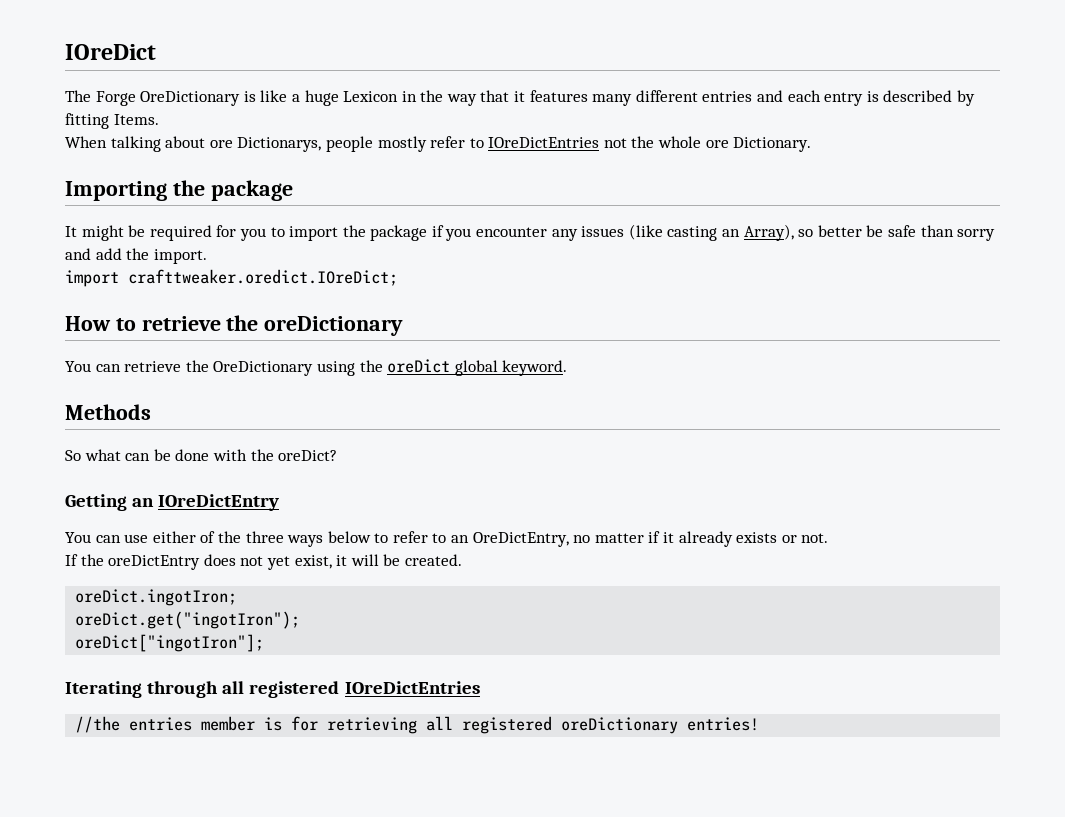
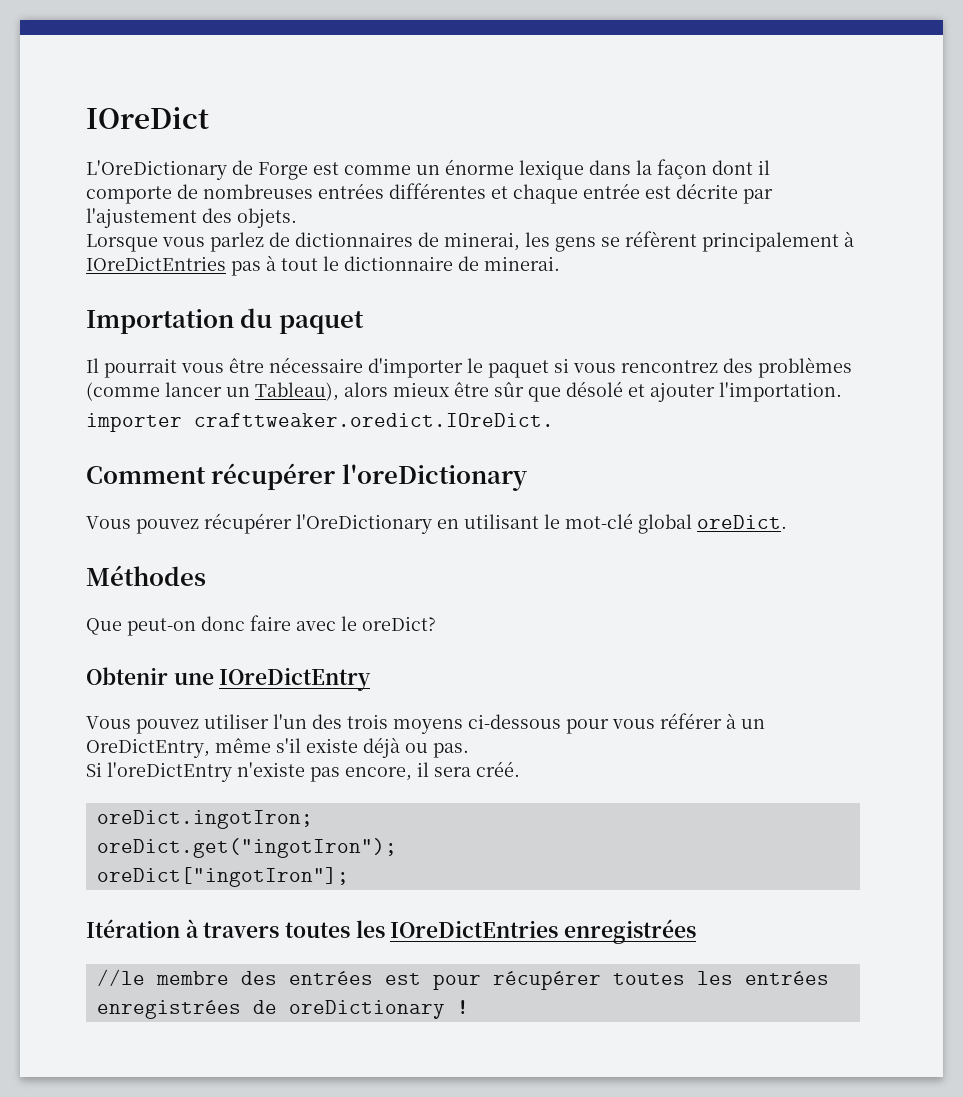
- The Forge OreDictionary is like a huge Lexicon in the way that it features many different entries and each entry is described by fitting Items.
- When talking about ore Dictionarys, people mostly refer to IOreDictEntries not the whole ore Dictionary.
- Importing the package
- It might be required for you to import the package if you encounter any issues (like casting an Array), so better be safe than sorry and add the import.
- import crafttweaker.oredict.IOreDict;
- How to retrieve the oreDictionary
- You can retrieve the OreDictionary using the oreDict global keyword.
- Methods
- So what can be done with the oreDict?
+ L'OreDictionary de Forge est comme un énorme lexique dans la façon dont il comporte de nombreuses entrées différentes et chaque entrée est décrite par l'ajustement des objets.
+ Lorsque vous parlez de dictionnaires de minerai, les gens se réfèrent principalement à IOreDictEntries pas à tout le dictionnaire de minerai.
+ Importation du paquet
+ Il pourrait vous être nécessaire d'importer le paquet si vous rencontrez des problèmes (comme lancer un Tableau), alors mieux être sûr que désolé et ajouter l'importation.
+ importer crafttweaker.oredict.IOreDict.
+ Comment récupérer l'oreDictionary
+ Vous pouvez récupérer l'OreDictionary en utilisant le mot-clé global oreDict.
+ Méthodes
+ Que peut-on donc faire avec le oreDict?
- Getting an IOreDictEntry
+ Obtenir une IOreDictEntry
- You can use either of the three ways below to refer to an OreDictEntry, no matter if it already exists or not.
- If the oreDictEntry does not yet exist, it will be created.
+ Vous pouvez utiliser l'un des trois moyens ci-dessous pour vous référer à un OreDictEntry, même s'il existe déjà ou pas.
+ Si l'oreDictEntry n'existe pas encore, il sera créé.
  oreDict.ingotIron;
  oreDict.get("ingotIron");
  oreDict["ingotIron"];
- Iterating through all registered IOreDictEntries
- //the entries member is for retrieving all registered oreDictionary entries!
+ Itération à travers toutes les IOreDictEntries enregistrées
+ //le membre des entrées est pour récupérer toutes les entrées enregistrées de oreDictionary !

